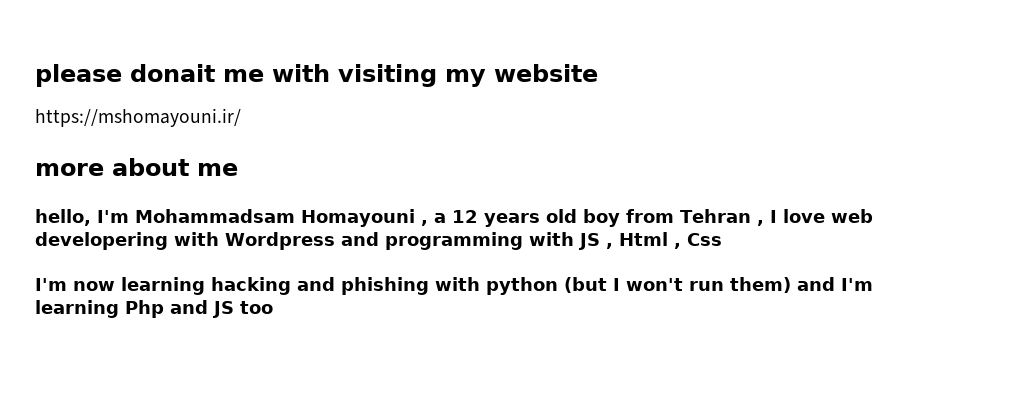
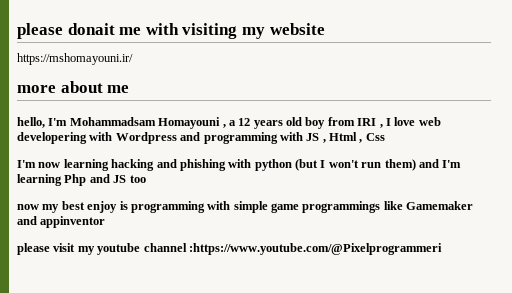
- hello, I'm Mohammadsam Homayouni , a 12 years old boy from Tehran , I love web developering with Wordpress and programming with JS , Html , Css
+ hello, I'm Mohammadsam Homayouni , a 12 years old boy from IRI , I love web developering with Wordpress and programming with JS , Html , Css
+ now my best enjoy is programming with simple game programmings like Gamemaker and appinventor
+ please visit my youtube channel :https://www.youtube.com/@Pixelprogrammeri

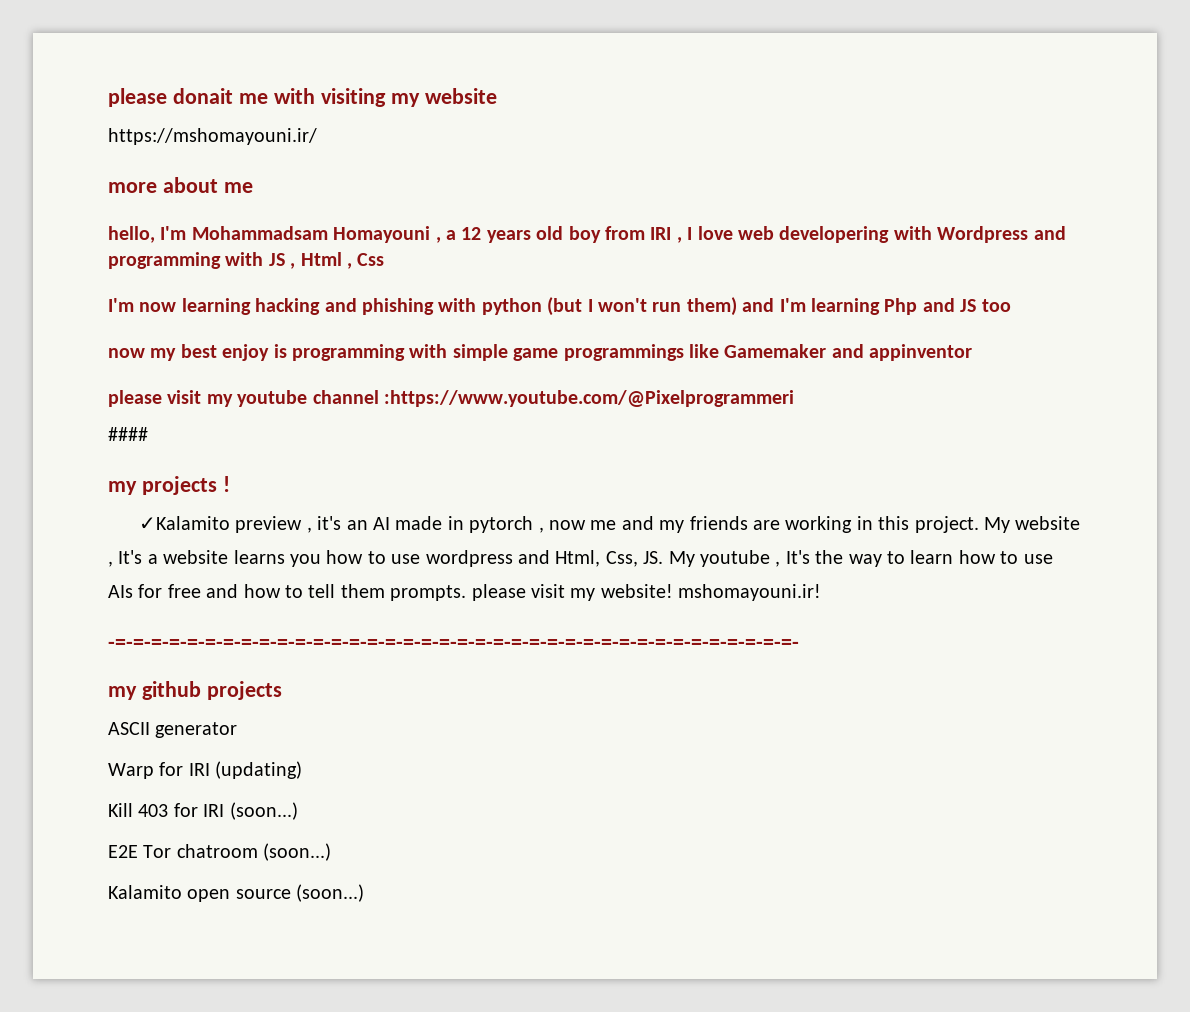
+ ####
+ my projects !
+ ✓Kalamito preview , it's an AI made in pytorch , now me and my friends are working in this project. My website , It's a website learns you how to use wordpress and Html, Css, JS. My youtube , It's the way to learn how to use AIs for free and how to tell them prompts. please visit my website! mshomayouni.ir!
+ -=-=-=-=-=-=-=-=-=-=-=-=-=-=-=-=-=-=-=-=-=-=-=-=-=-=-=-=-=-=-=-=-=-=-=-=-=-=-
+ my github projects
+ ASCII generator
+ Warp for IRI (updating)
+ Kill 403 for IRI (soon...)
+ E2E Tor chatroom (soon...)
+ Kalamito open source (soon...)

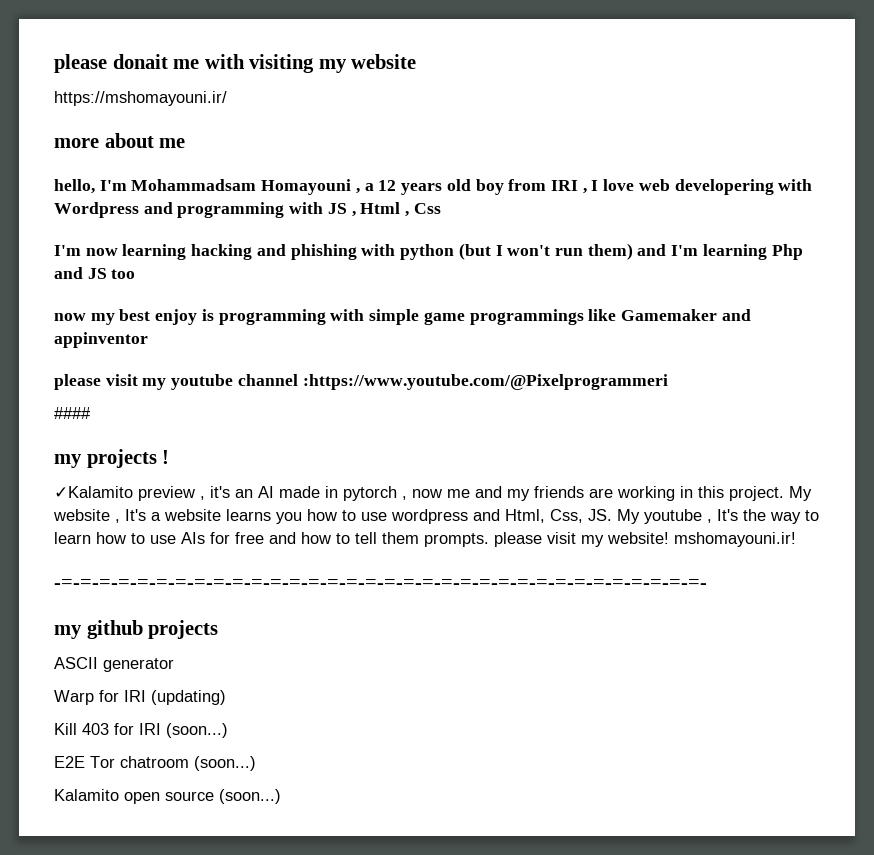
- -=-=-=-=-=-=-=-=-=-=-=-=-=-=-=-=-=-=-=-=-=-=-=-=-=-=-=-=-=-=-=-=-=-=-=-=-=-=-
+ -=-=-=-=-=-=-=-=-=-=-=-=-=-=-=-=-=-=-=-=-=-=-=-=-=-=-=-=-=-=-=-=-=-=-

